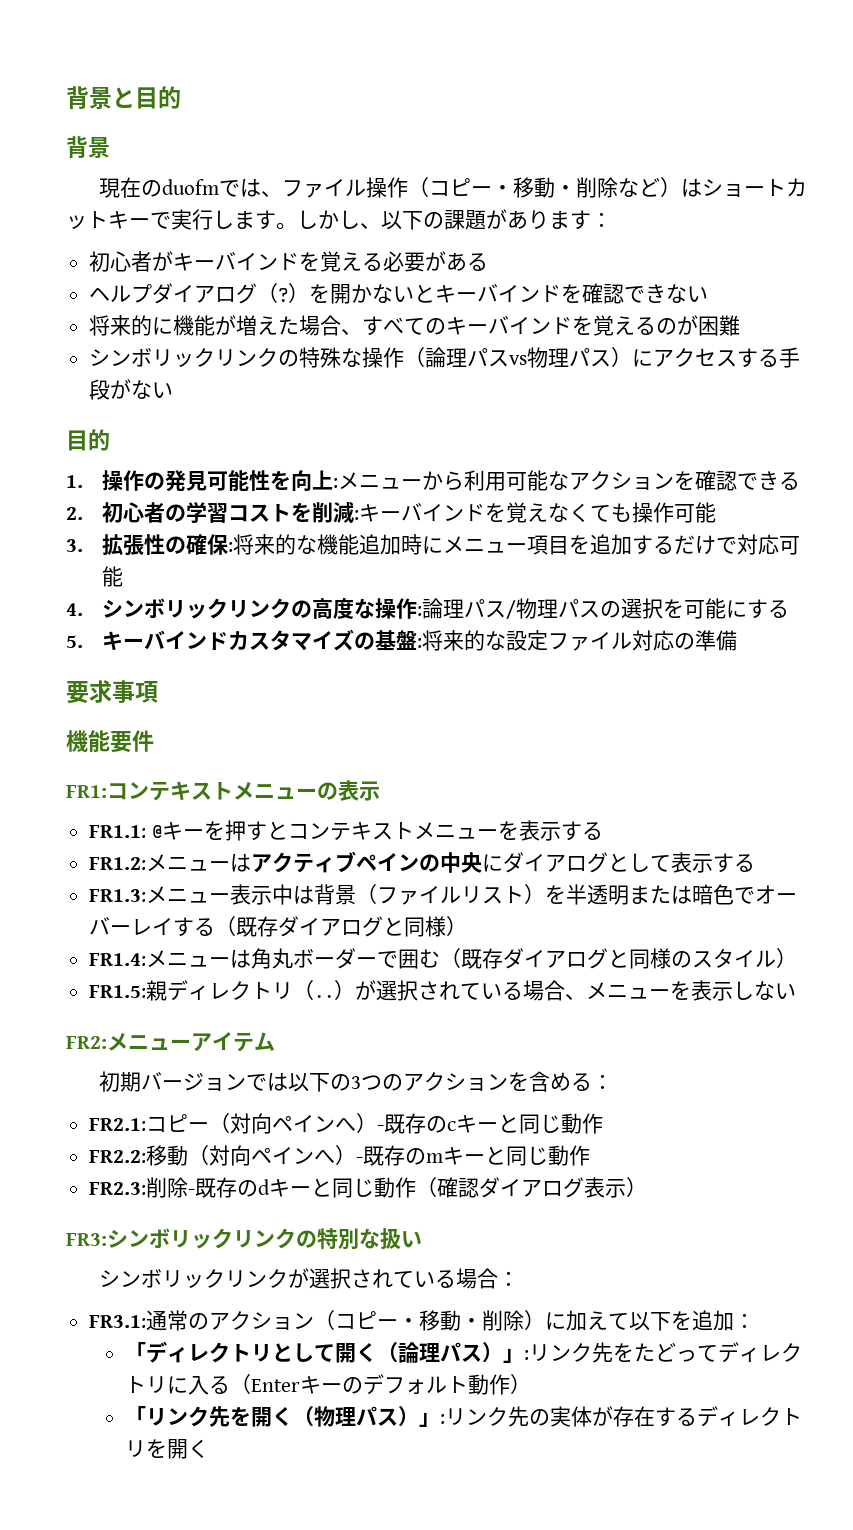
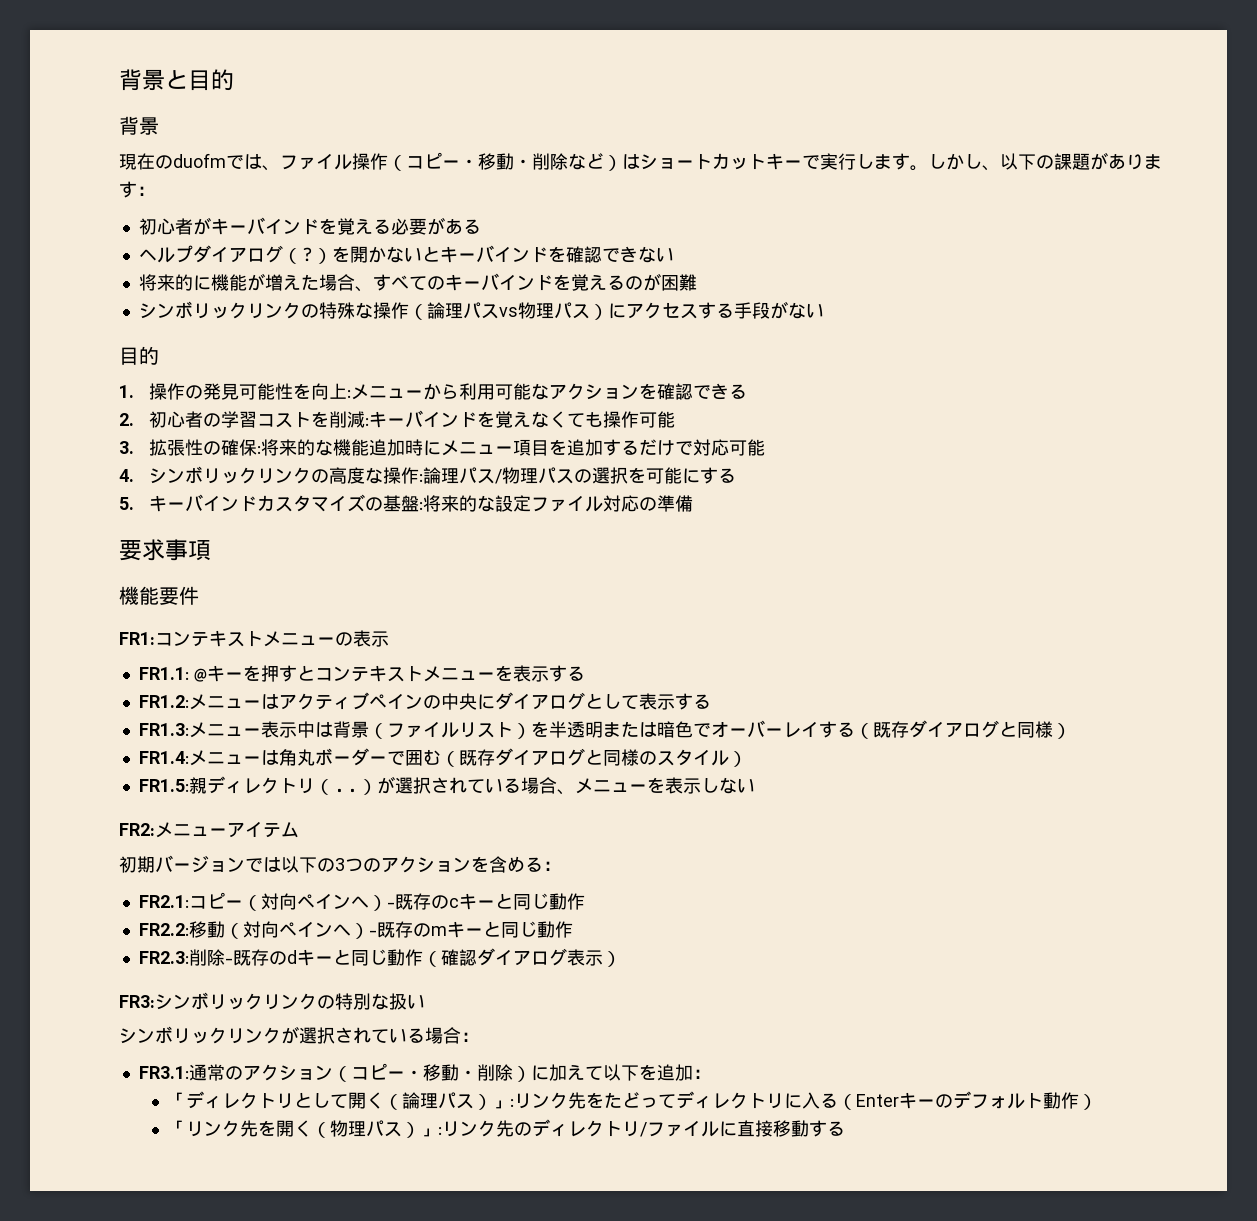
- 「リンク先を開く（物理パス）」:リンク先の実体が存在するディレクトリを開く
+ 「リンク先を開く（物理パス）」:リンク先のディレクトリ/ファイルに直接移動する

